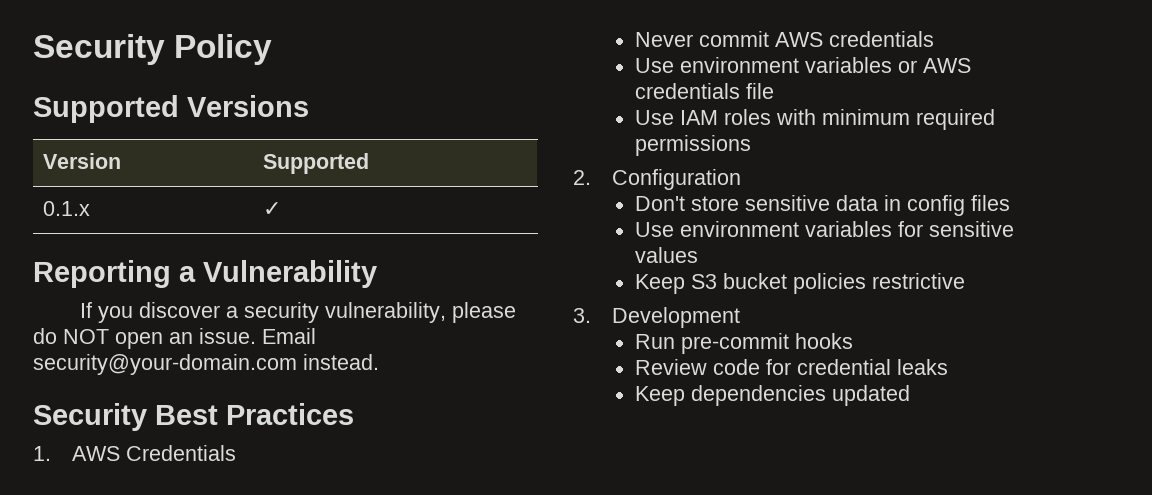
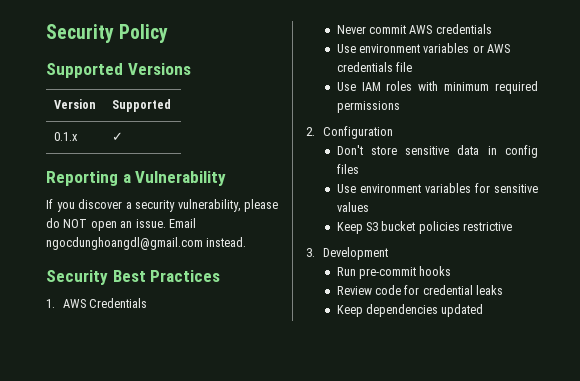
- Email security@your-domain.com instead.
+ Email ngocdunghoangdl@gmail.com instead.

